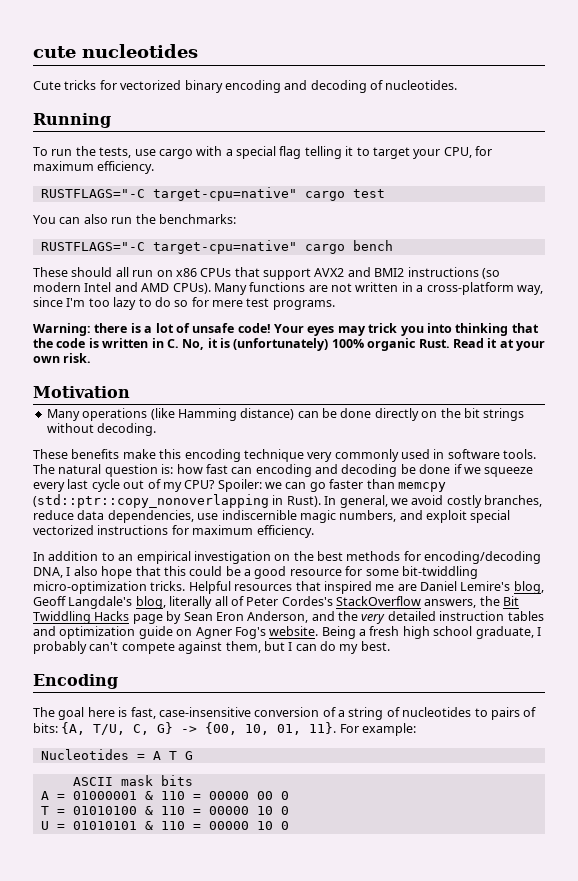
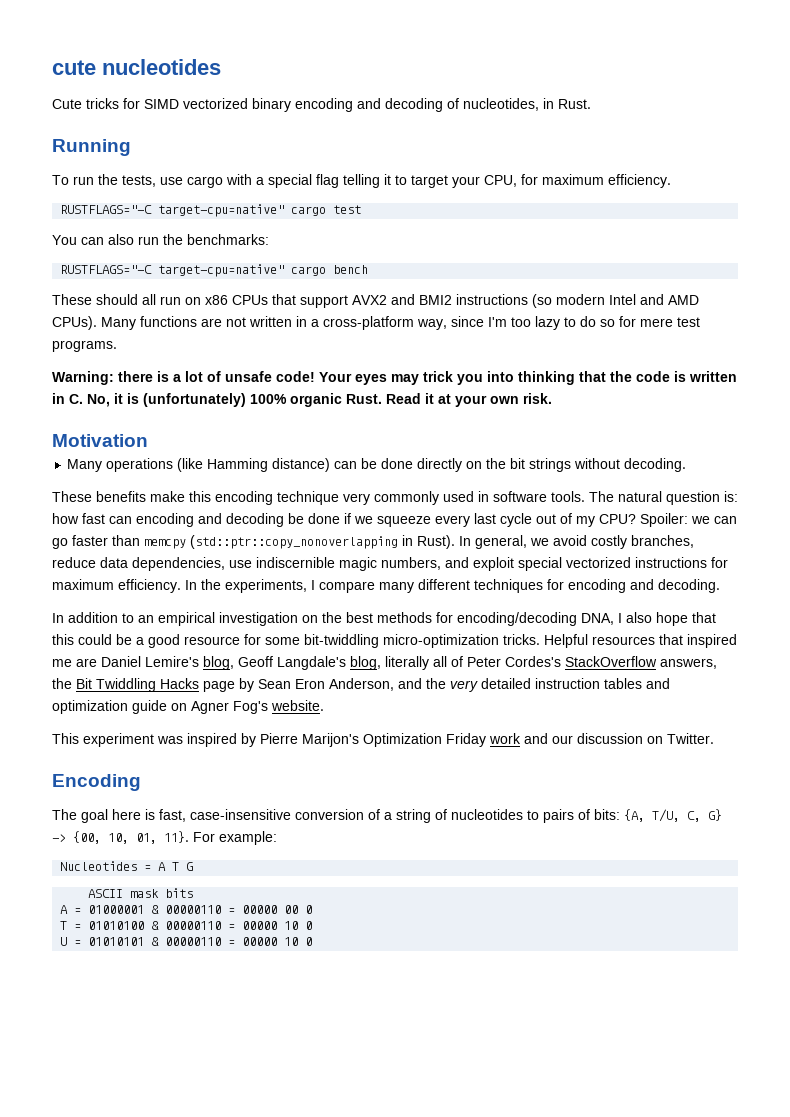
- Cute tricks for vectorized binary encoding and decoding of nucleotides.
+ Cute tricks for SIMD vectorized binary encoding and decoding of nucleotides, in Rust.
+ In the experiments, I compare many different techniques for encoding and decoding.
- Helpful resources that inspired me are Daniel Lemire's blog, Geoff Langdale's blog, literally all of Peter Cordes's StackOverflow answers, the Bit Twiddling Hacks page by Sean Eron Anderson, and the very detailed instruction tables and optimization guide on Agner Fog's website. Being a fresh high school graduate, I probably can't compete against them, but I can do my best.
+ Helpful resources that inspired me are Daniel Lemire's blog, Geoff Langdale's blog, literally all of Peter Cordes's StackOverflow answers, the Bit Twiddling Hacks page by Sean Eron Anderson, and the very detailed instruction tables and optimization guide on Agner Fog's website.
+ This experiment was inspired by Pierre Marijon's Optimization Friday work and our discussion on Twitter.
- A = 01000001 & 110 = 00000 00 0
+ A = 01000001 & 00000110 = 00000 00 0
- T = 01010100 & 110 = 00000 10 0
+ T = 01010100 & 00000110 = 00000 10 0
- U = 01010101 & 110 = 00000 10 0
+ U = 01010101 & 00000110 = 00000 10 0

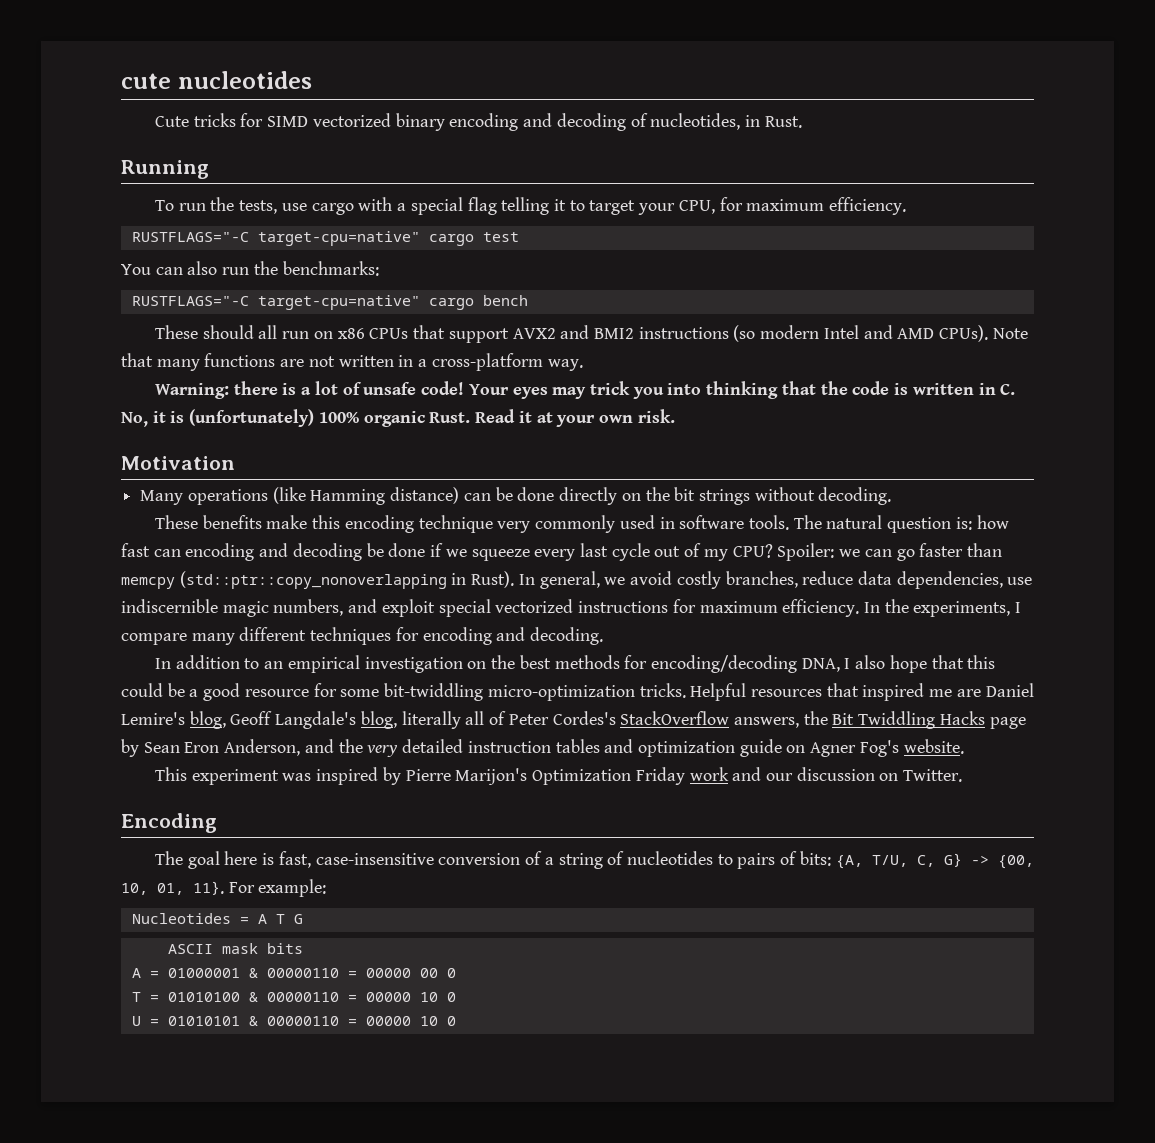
- Many functions are not written in a cross-platform way, since I'm too lazy to do so for mere test programs.
+ Note that many functions are not written in a cross-platform way.

